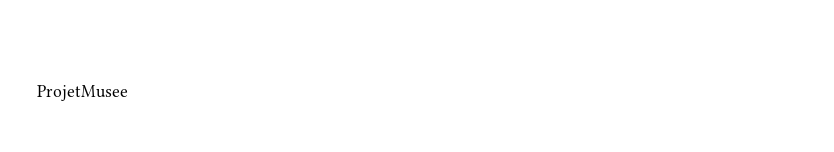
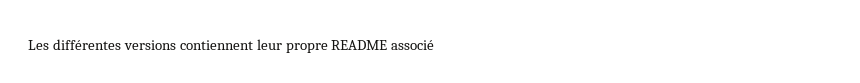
- ProjetMusee
+ Les différentes versions contiennent leur propre README associé

